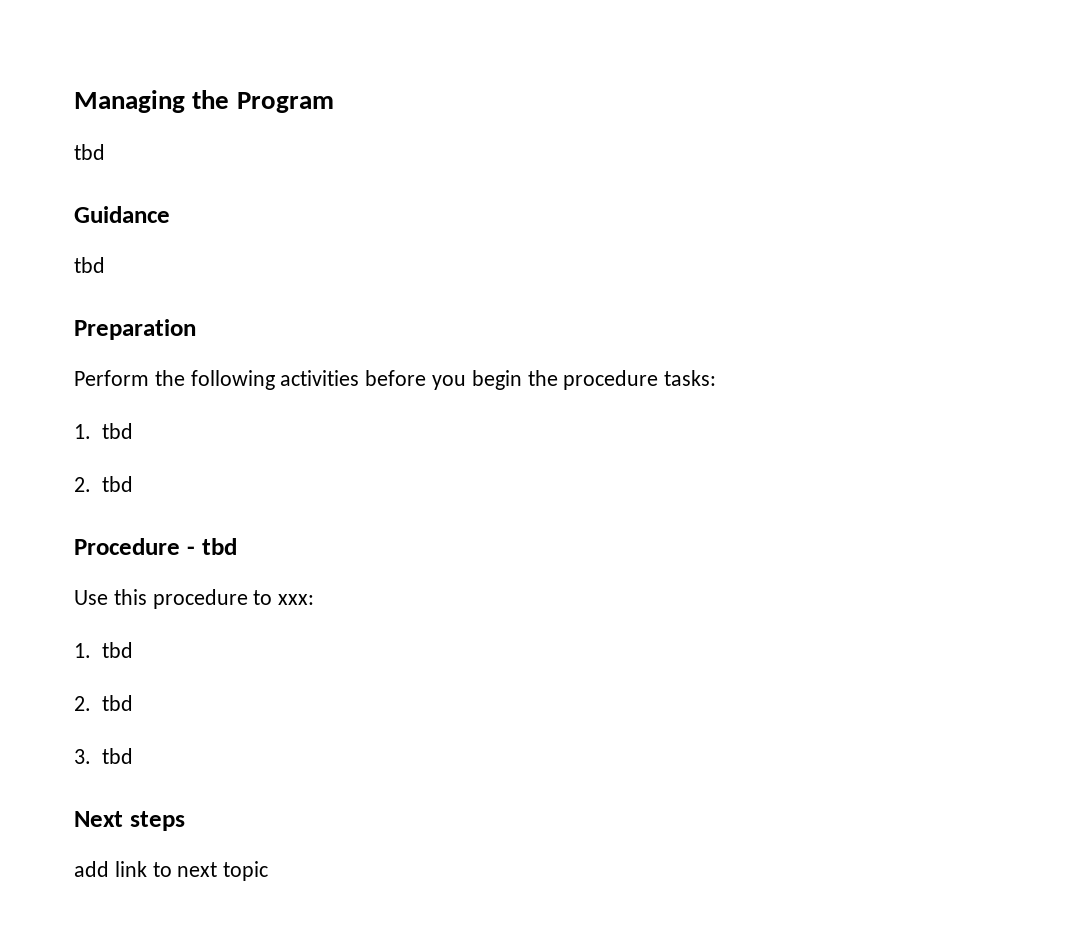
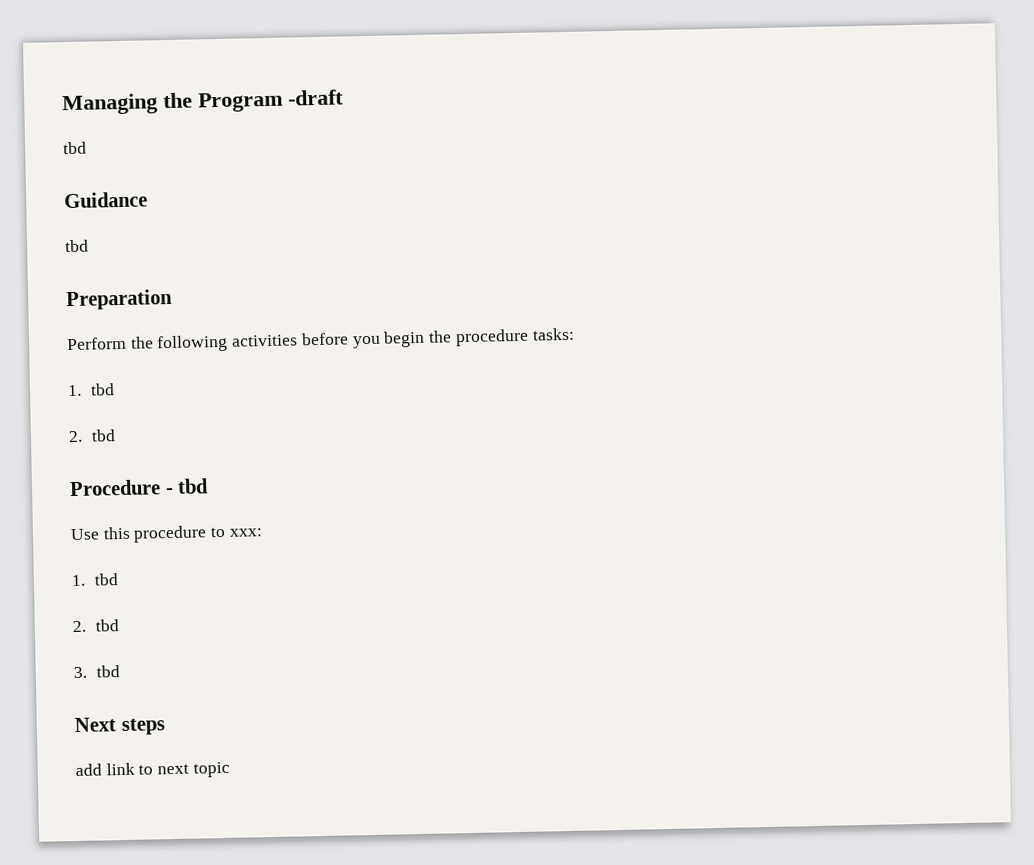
- Managing the Program
+ Managing the Program -draft

